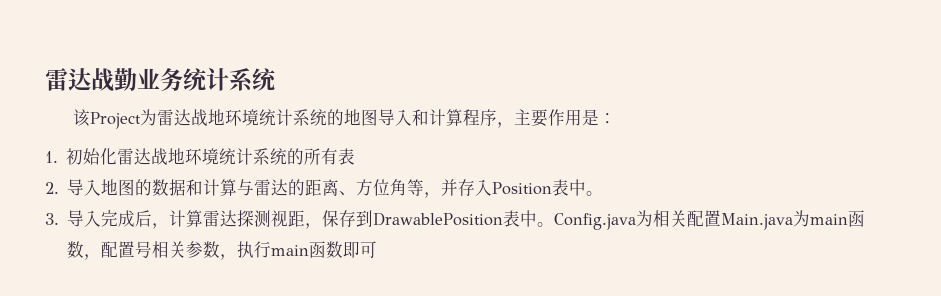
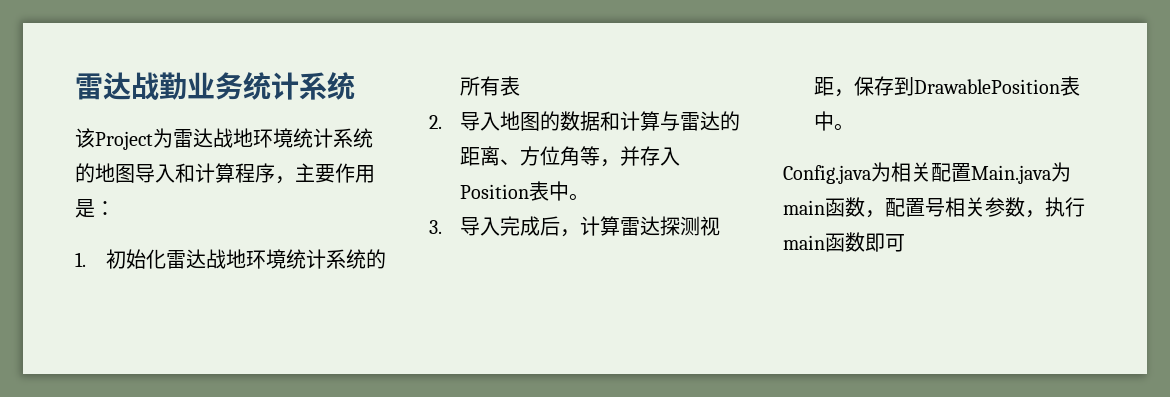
- 3.导入完成后，计算雷达探测视距，保存到DrawablePosition表中。Config.java为相关配置Main.java为main函数，配置号相关参数，执行main函数即可
+ 3.导入完成后，计算雷达探测视距，保存到DrawablePosition表中。
+ Config.java为相关配置Main.java为main函数，配置号相关参数，执行main函数即可

